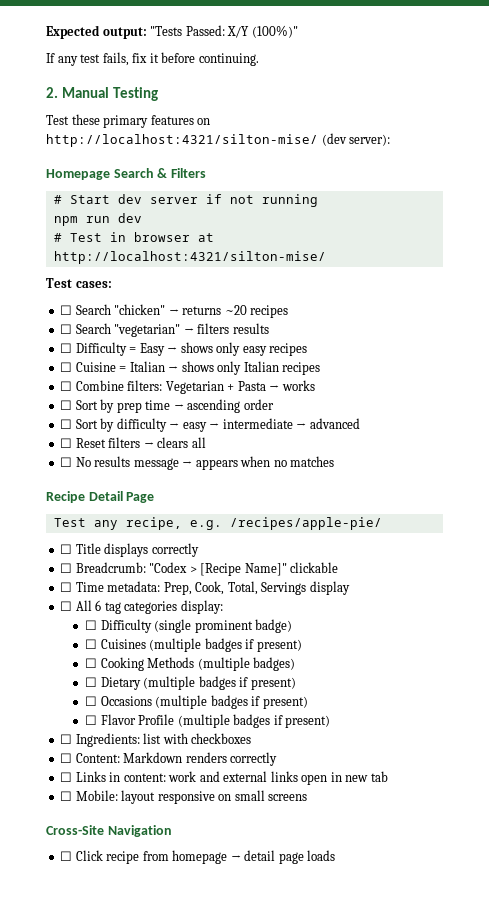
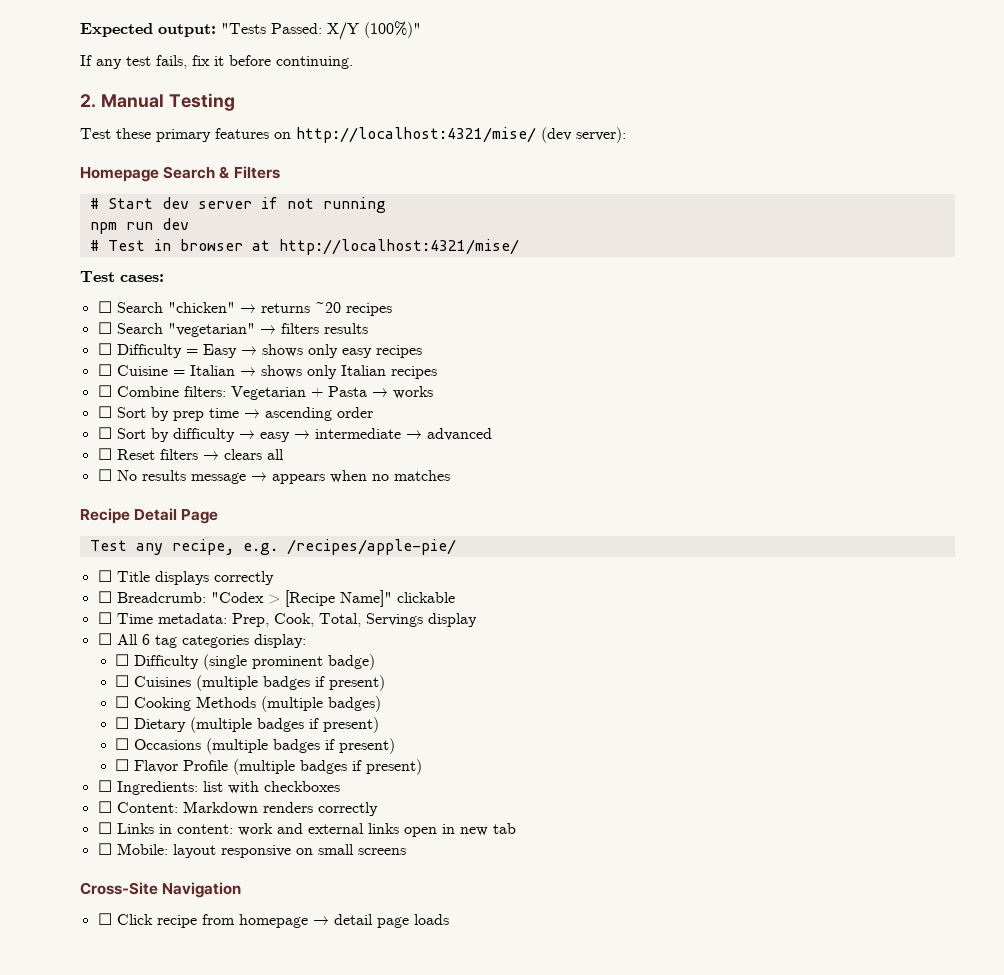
- Test these primary features on http://localhost:4321/silton-mise/ (dev server):
+ Test these primary features on http://localhost:4321/mise/ (dev server):
- # Test in browser at http://localhost:4321/silton-mise/
+ # Test in browser at http://localhost:4321/mise/

